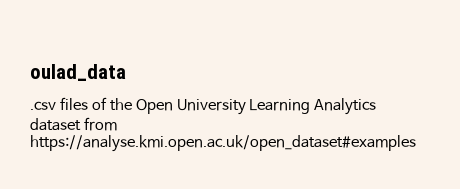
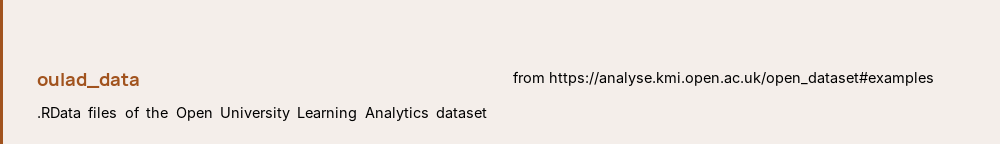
- .csv files of the Open University Learning Analytics dataset from https://analyse.kmi.open.ac.uk/open_dataset#examples
+ .RData files of the Open University Learning Analytics dataset from https://analyse.kmi.open.ac.uk/open_dataset#examples

